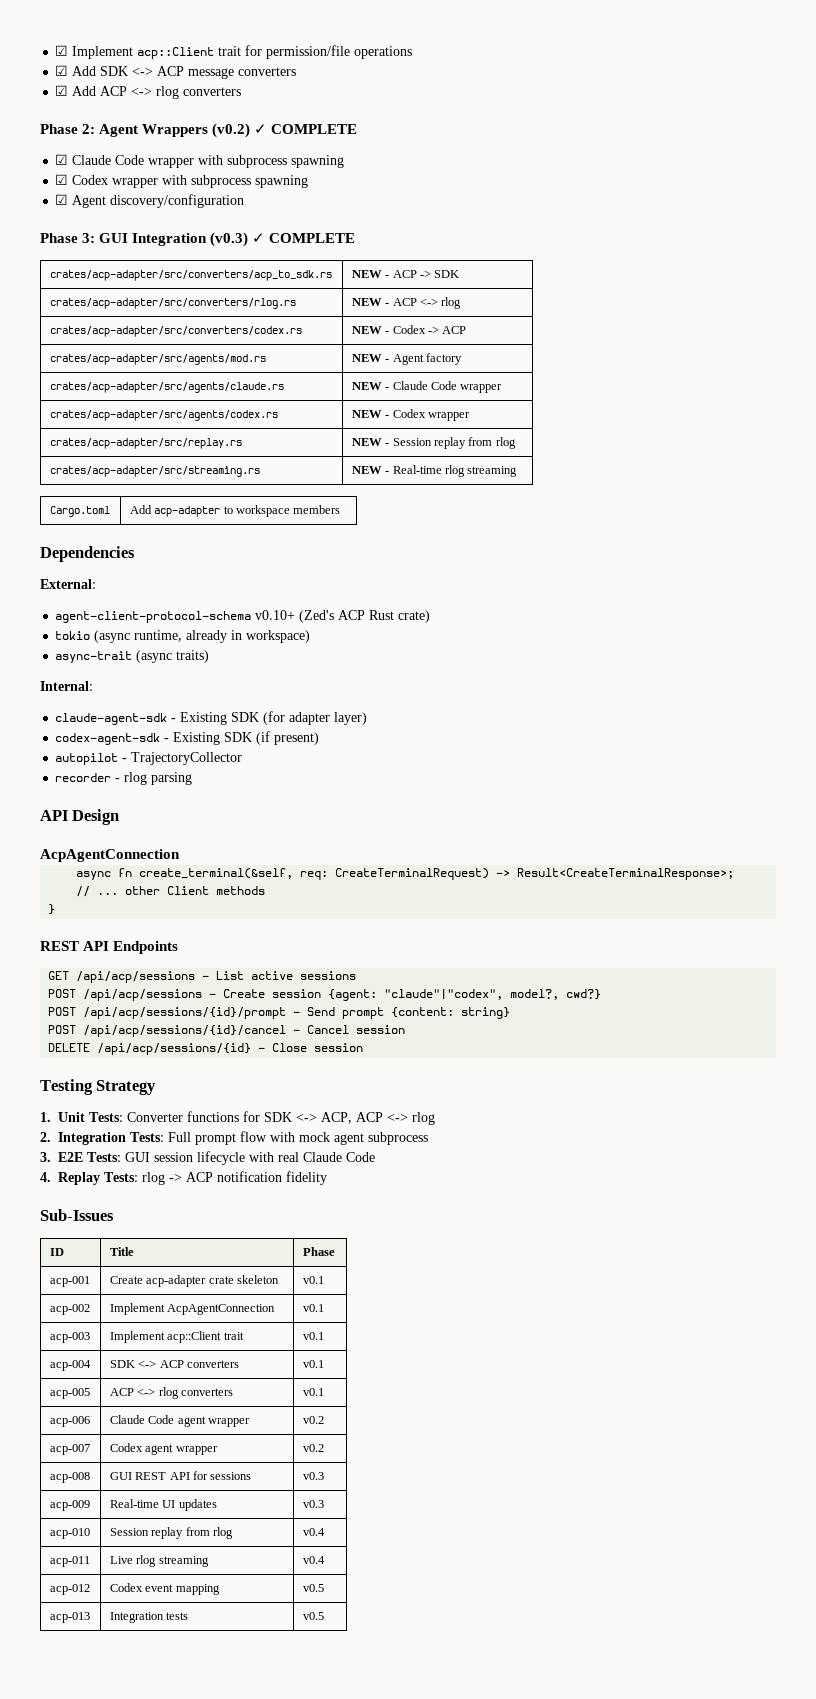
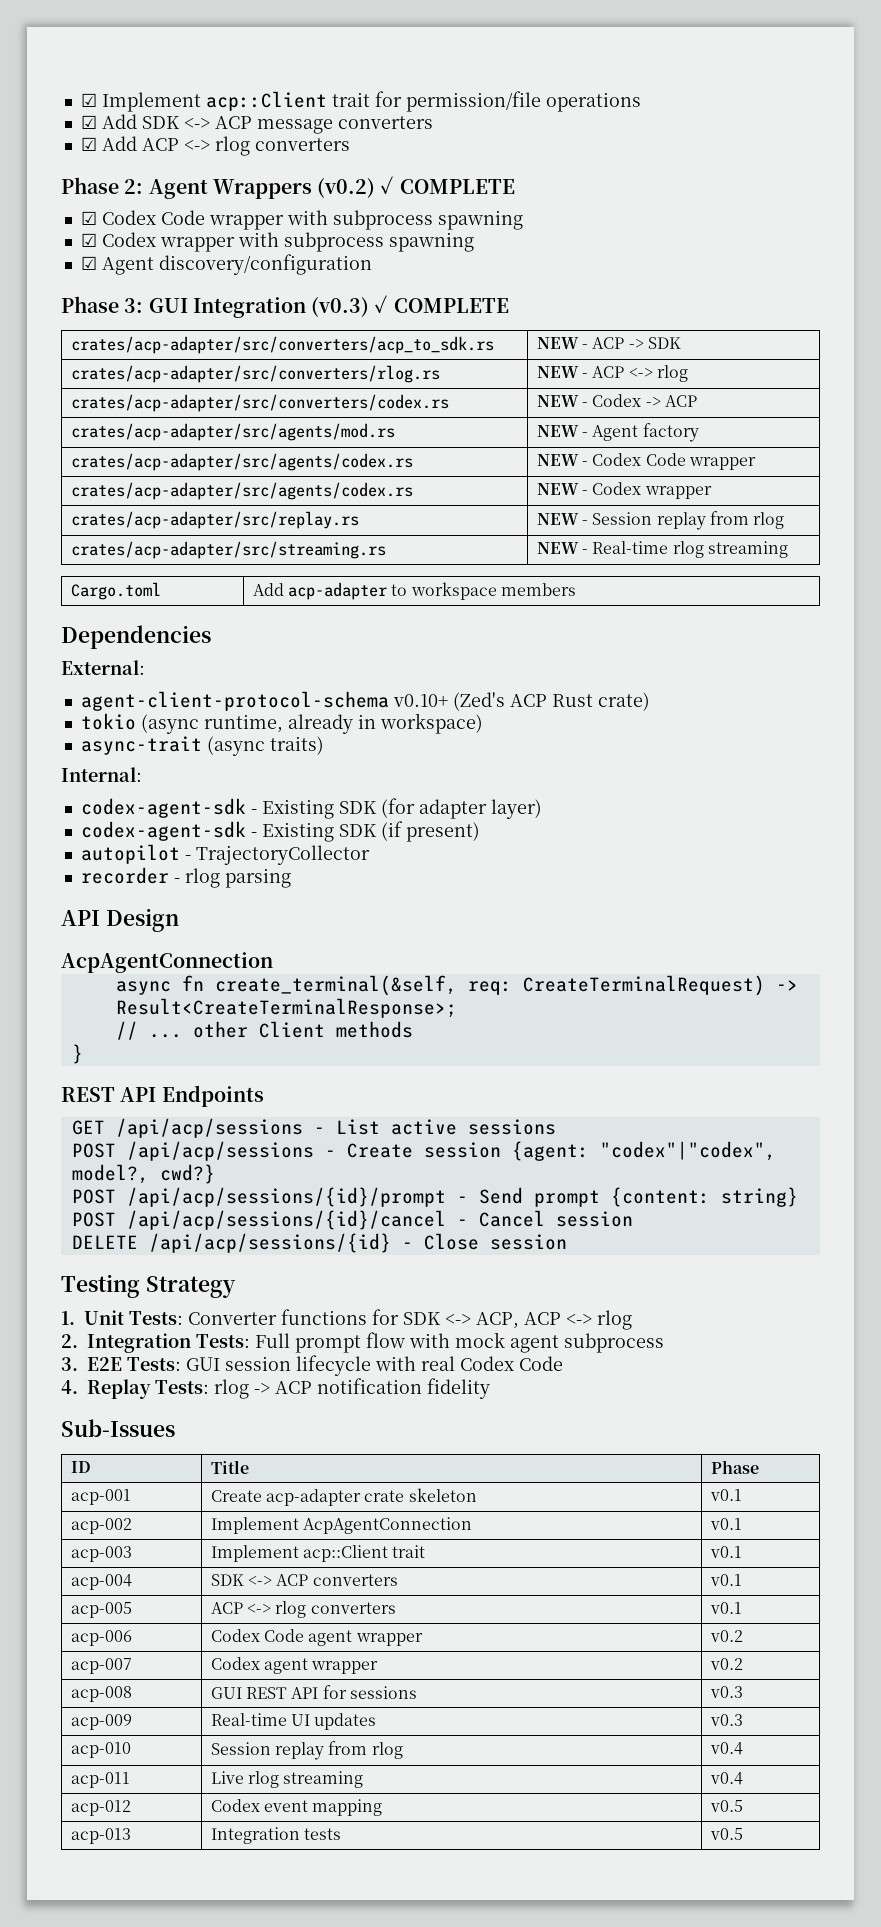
- ☑ Claude Code wrapper with subprocess spawning
+ ☑ Codex Code wrapper with subprocess spawning
- crates/acp-adapter/src/agents/claude.rs | NEW - Claude Code wrapper
+ crates/acp-adapter/src/agents/codex.rs | NEW - Codex Code wrapper
- claude-agent-sdk - Existing SDK (for adapter layer)
+ codex-agent-sdk - Existing SDK (for adapter layer)
- POST /api/acp/sessions - Create session {agent: "claude"|"codex", model?, cwd?}
+ POST /api/acp/sessions - Create session {agent: "codex"|"codex", model?, cwd?}
- 3. E2E Tests: GUI session lifecycle with real Claude Code
+ 3. E2E Tests: GUI session lifecycle with real Codex Code
- acp-006 | Claude Code agent wrapper | v0.2
+ acp-006 | Codex Code agent wrapper | v0.2

